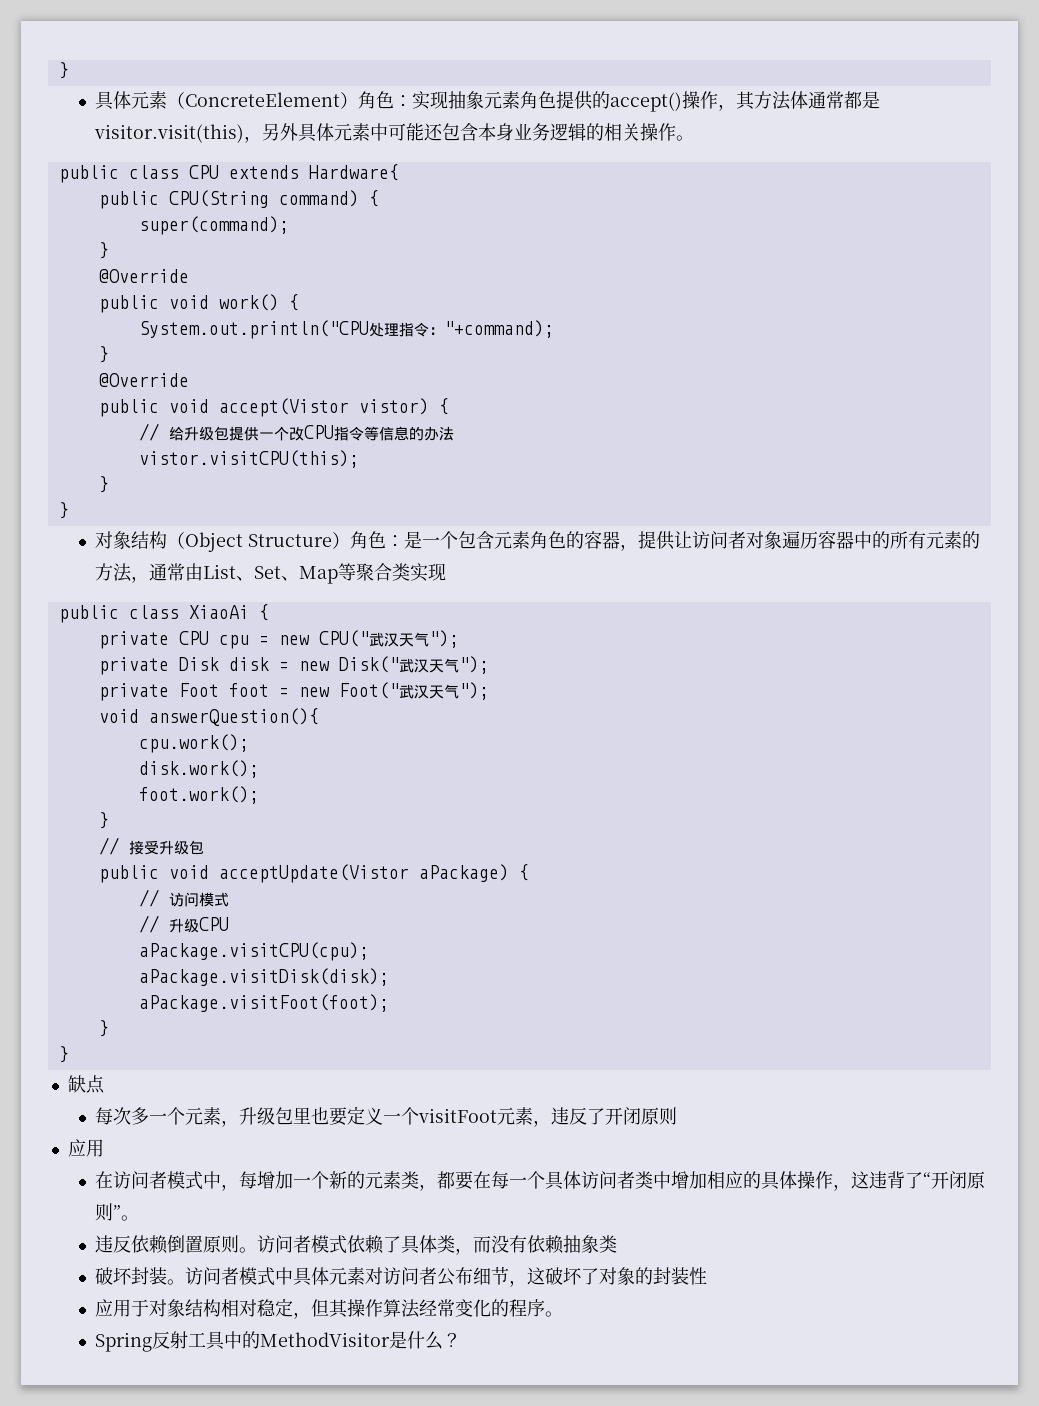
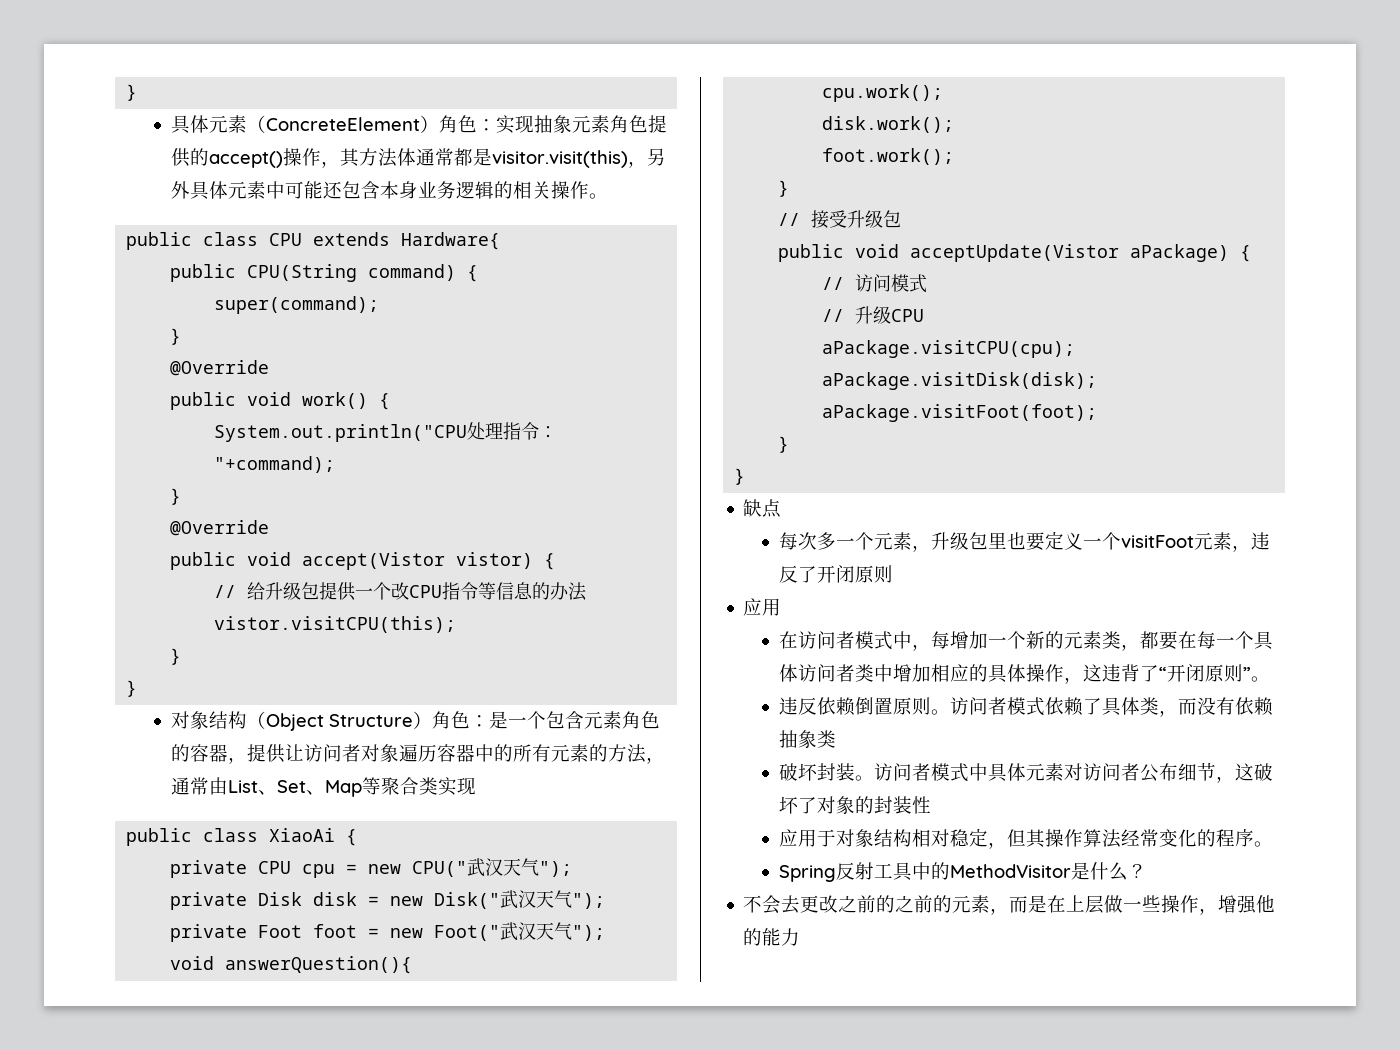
+ 不会去更改之前的之前的元素，而是在上层做一些操作，增强他的能力

